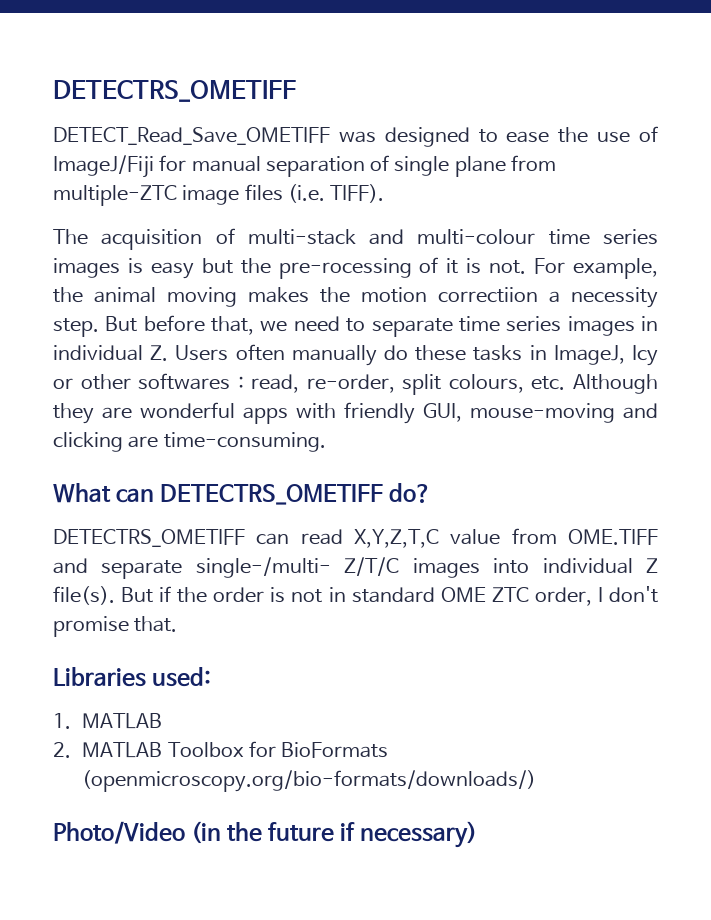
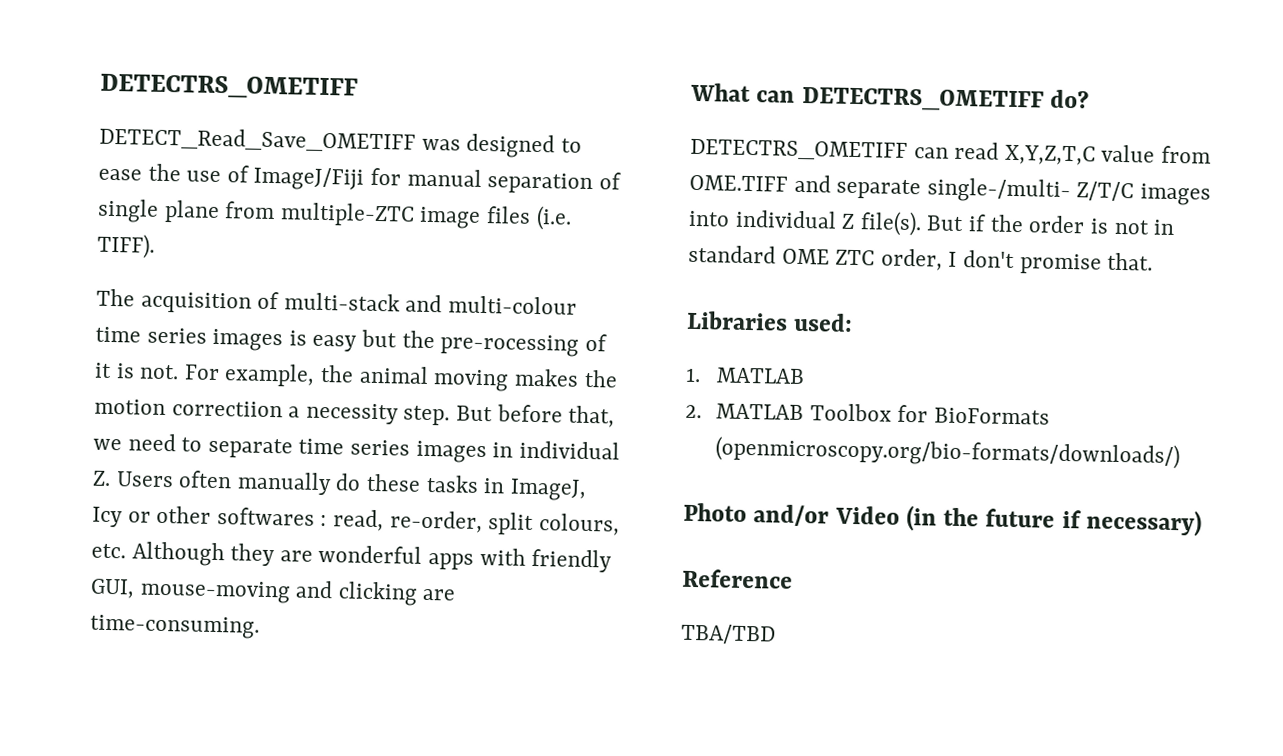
- Photo/Video (in the future if necessary)
+ Photo and/or Video (in the future if necessary)
+ Reference
+ TBA/TBD

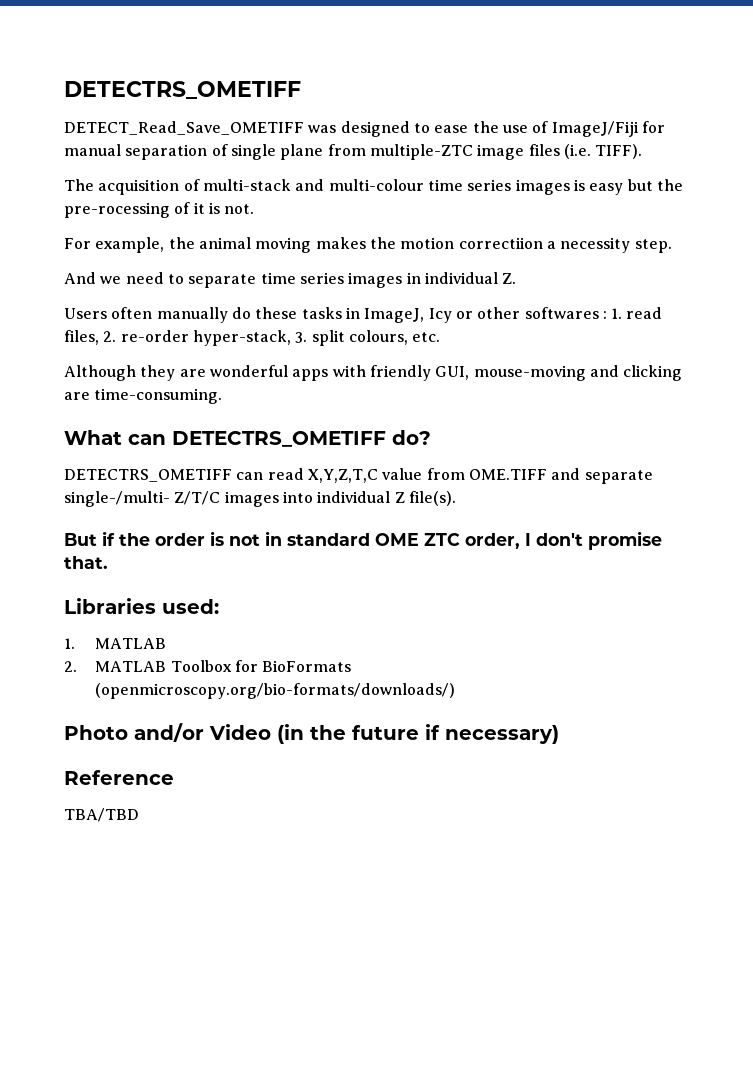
- The acquisition of multi-stack and multi-colour time series images is easy but the pre-rocessing of it is not. For example, the animal moving makes the motion correctiion a necessity step. But before that, we need to separate time series images in individual Z. Users often manually do these tasks in ImageJ, Icy or other softwares :
+ The acquisition of multi-stack and multi-colour time series images is easy but the pre-rocessing of it is not.
+ For example, the animal moving makes the motion correctiion a necessity step.
+ And we need to separate time series images in individual Z.
+ Users often manually do these tasks in ImageJ, Icy or other softwares :
- read, re-order, split colours, etc. Although they are wonderful apps with friendly GUI, mouse-moving and clicking are time-consuming.
+ 1. read files, 2. re-order hyper-stack, 3. split colours, etc.
+ Although they are wonderful apps with friendly GUI, mouse-moving and clicking are time-consuming.
- DETECTRS_OMETIFF can read X,Y,Z,T,C value from OME.TIFF and separate single-/multi- Z/T/C images into individual Z file(s). But if the order is not in standard OME ZTC order, I don't promise that.
+ DETECTRS_OMETIFF can read X,Y,Z,T,C value from OME.TIFF and separate single-/multi- Z/T/C images into individual Z file(s).
+ But if the order is not in standard OME ZTC order, I don't promise that.

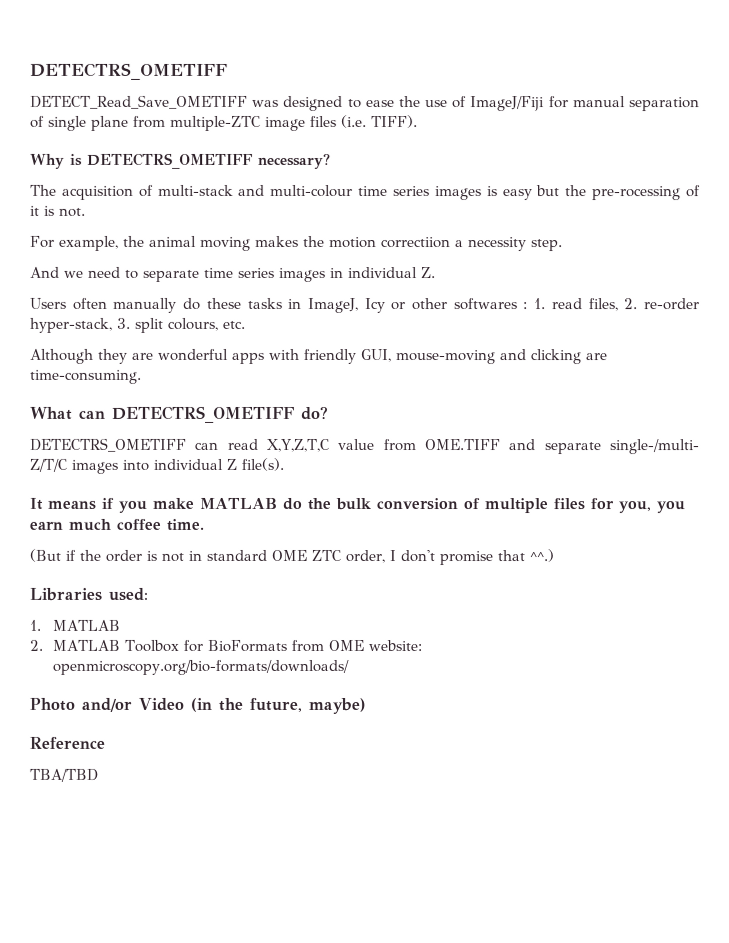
+ Why is DETECTRS_OMETIFF necessary?
- But if the order is not in standard OME ZTC order, I don't promise that.
+ It means if you make MATLAB do the bulk conversion of multiple files for you, you earn much coffee time.
+ (But if the order is not in standard OME ZTC order, I don't promise that ^^.)
- 2. MATLAB Toolbox for BioFormats (openmicroscopy.org/bio-formats/downloads/)
+ 2. MATLAB Toolbox for BioFormats from OME website: openmicroscopy.org/bio-formats/downloads/
- Photo and/or Video (in the future if necessary)
+ Photo and/or Video (in the future, maybe)

